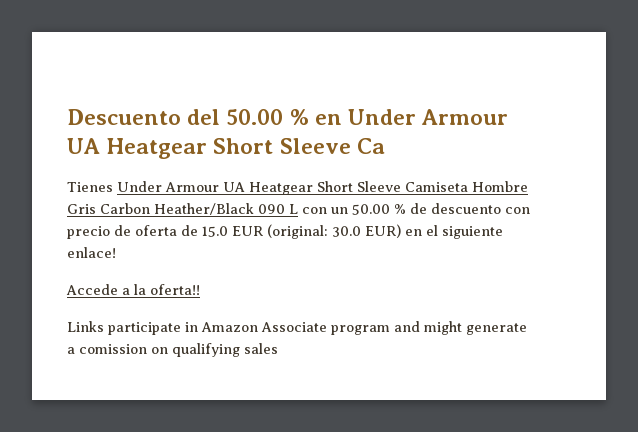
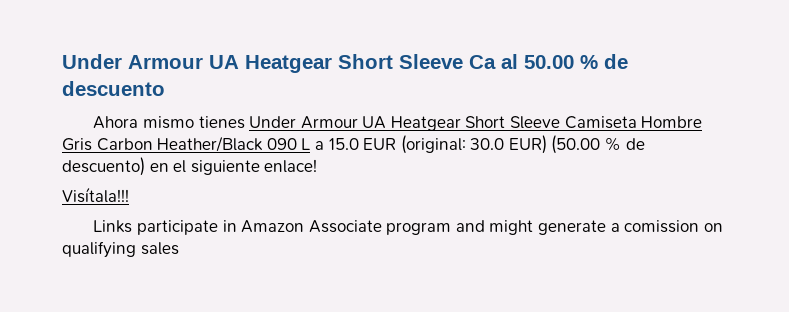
- Descuento del 50.00 % en Under Armour UA Heatgear Short Sleeve Ca
- Tienes Under Armour UA Heatgear Short Sleeve Camiseta Hombre Gris Carbon Heather/Black 090 L con un 50.00 % de descuento con precio de oferta de 15.0 EUR (original: 30.0 EUR) en el siguiente enlace!
+ Under Armour UA Heatgear Short Sleeve Ca al 50.00 % de descuento
+ Ahora mismo tienes Under Armour UA Heatgear Short Sleeve Camiseta Hombre Gris Carbon Heather/Black 090 L a 15.0 EUR (original: 30.0 EUR) (50.00 % de descuento) en el siguiente enlace!
- Accede a la oferta!!
+ Visítala!!!

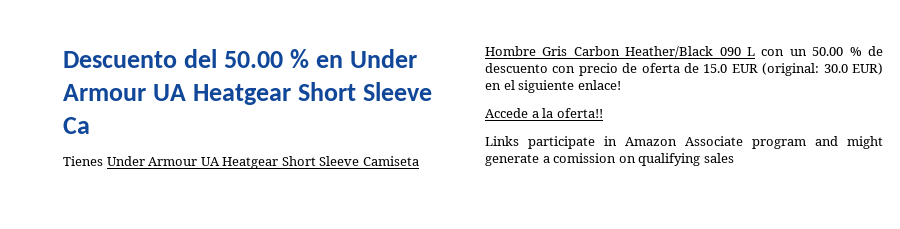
- Under Armour UA Heatgear Short Sleeve Ca al 50.00 % de descuento
- Ahora mismo tienes Under Armour UA Heatgear Short Sleeve Camiseta Hombre Gris Carbon Heather/Black 090 L a 15.0 EUR (original: 30.0 EUR) (50.00 % de descuento) en el siguiente enlace!
+ Descuento del 50.00 % en Under Armour UA Heatgear Short Sleeve Ca
+ Tienes Under Armour UA Heatgear Short Sleeve Camiseta Hombre Gris Carbon Heather/Black 090 L con un 50.00 % de descuento con precio de oferta de 15.0 EUR (original: 30.0 EUR) en el siguiente enlace!
- Visítala!!!
+ Accede a la oferta!!

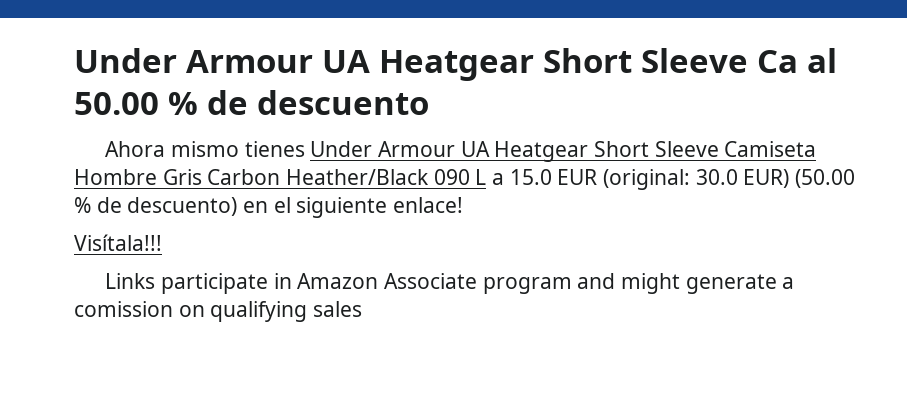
- Descuento del 50.00 % en Under Armour UA Heatgear Short Sleeve Ca
- Tienes Under Armour UA Heatgear Short Sleeve Camiseta Hombre Gris Carbon Heather/Black 090 L con un 50.00 % de descuento con precio de oferta de 15.0 EUR (original: 30.0 EUR) en el siguiente enlace!
+ Under Armour UA Heatgear Short Sleeve Ca al 50.00 % de descuento
+ Ahora mismo tienes Under Armour UA Heatgear Short Sleeve Camiseta Hombre Gris Carbon Heather/Black 090 L a 15.0 EUR (original: 30.0 EUR) (50.00 % de descuento) en el siguiente enlace!
- Accede a la oferta!!
+ Visítala!!!

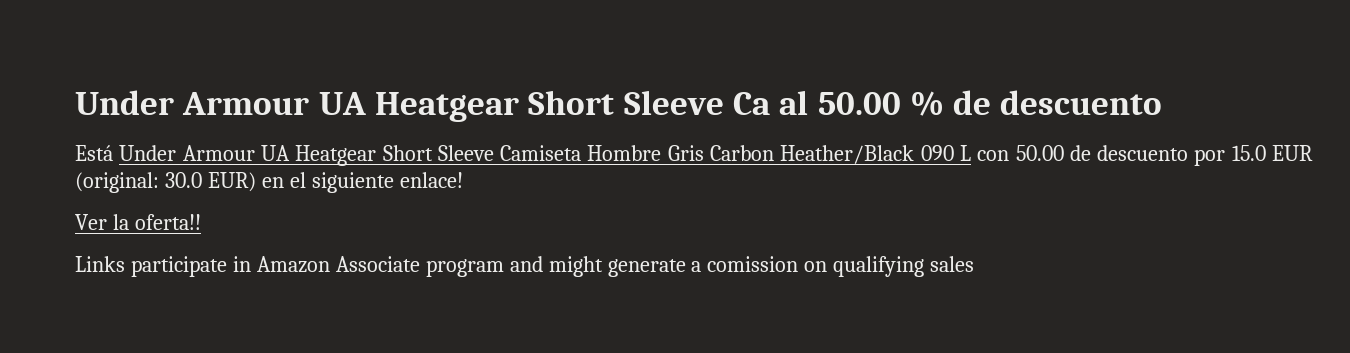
- Ahora mismo tienes Under Armour UA Heatgear Short Sleeve Camiseta Hombre Gris Carbon Heather/Black 090 L a 15.0 EUR (original: 30.0 EUR) (50.00 % de descuento) en el siguiente enlace!
+ Está Under Armour UA Heatgear Short Sleeve Camiseta Hombre Gris Carbon Heather/Black 090 L con 50.00 de descuento por 15.0 EUR (original: 30.0 EUR) en el siguiente enlace!
- Visítala!!!
+ Ver la oferta!!

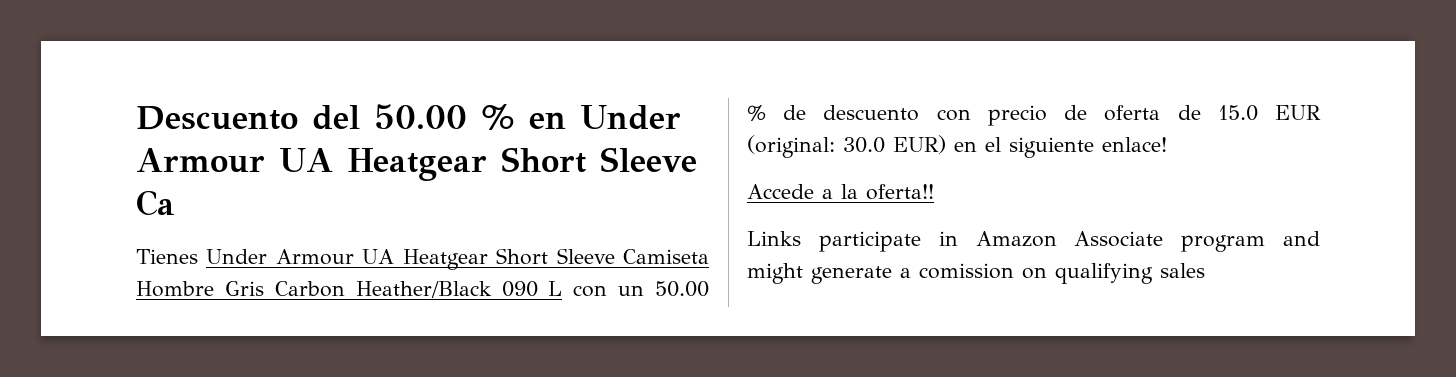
- Under Armour UA Heatgear Short Sleeve Ca al 50.00 % de descuento
- Está Under Armour UA Heatgear Short Sleeve Camiseta Hombre Gris Carbon Heather/Black 090 L con 50.00 de descuento por 15.0 EUR (original: 30.0 EUR) en el siguiente enlace!
+ Descuento del 50.00 % en Under Armour UA Heatgear Short Sleeve Ca
+ Tienes Under Armour UA Heatgear Short Sleeve Camiseta Hombre Gris Carbon Heather/Black 090 L con un 50.00 % de descuento con precio de oferta de 15.0 EUR (original: 30.0 EUR) en el siguiente enlace!
- Ver la oferta!!
+ Accede a la oferta!!

